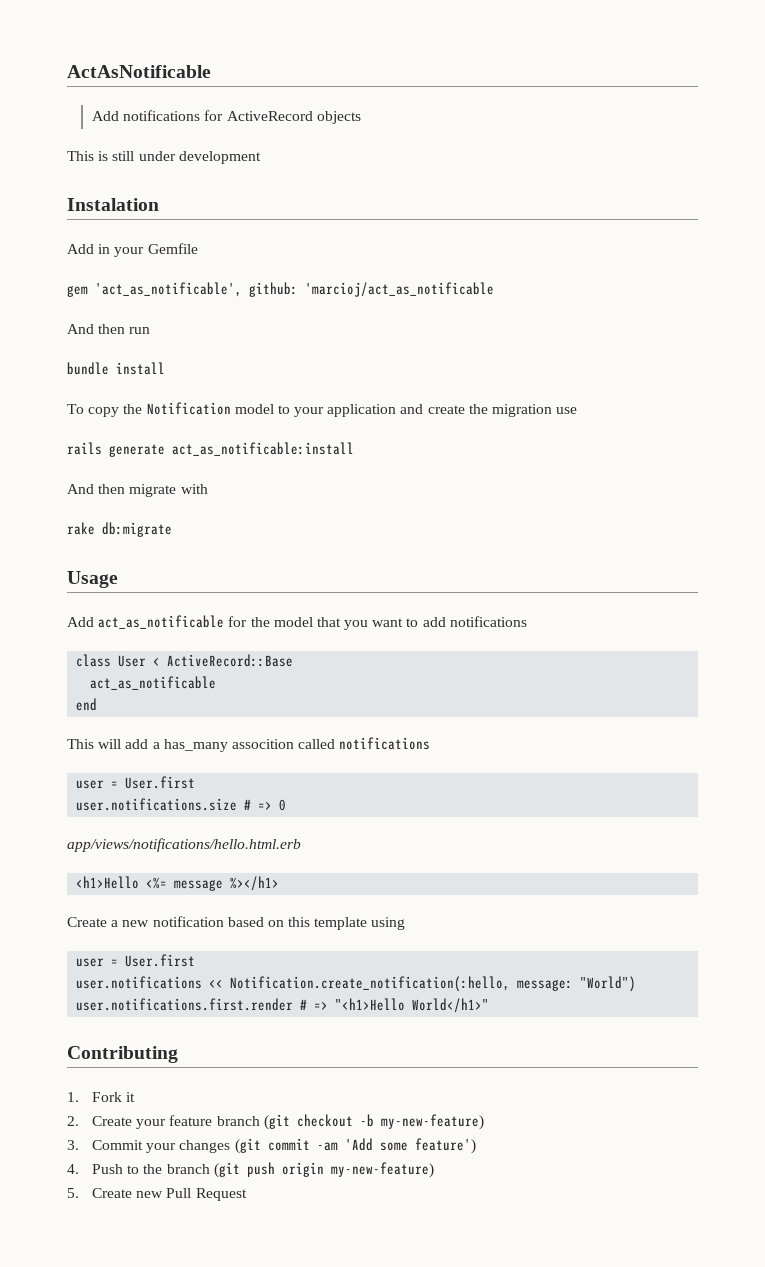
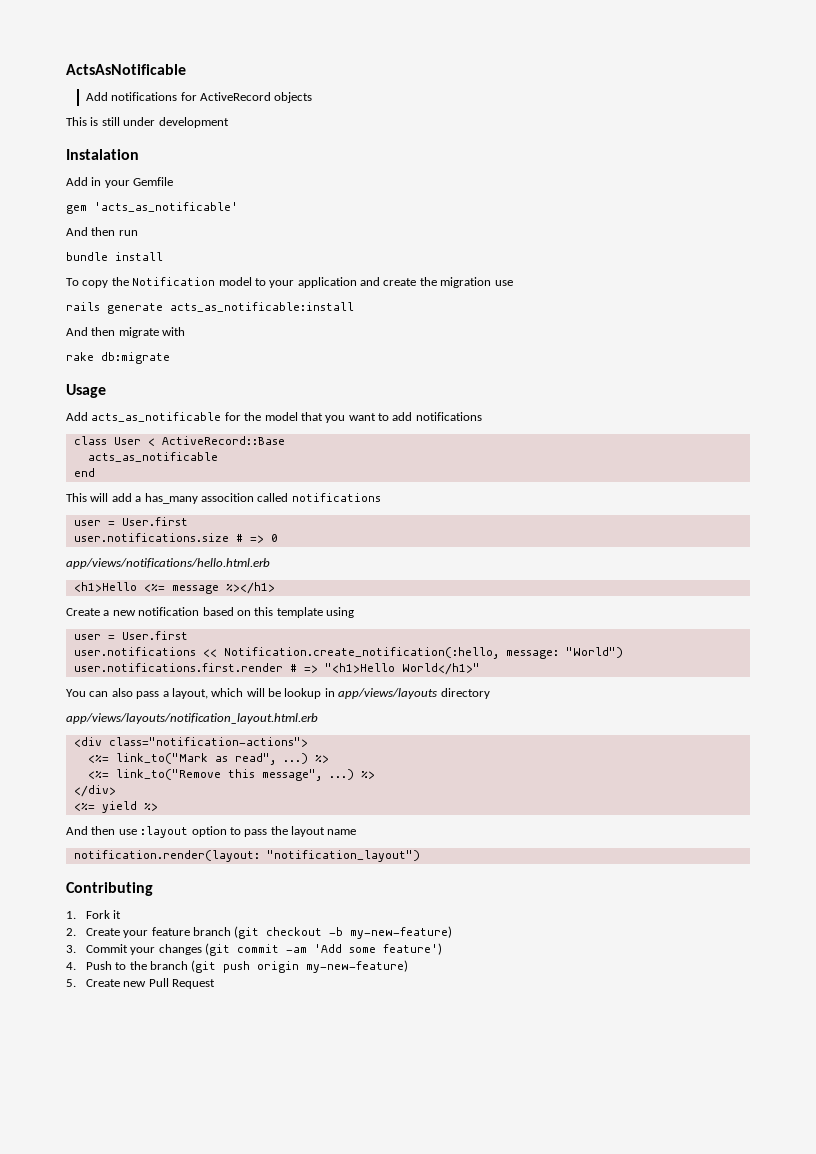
- ActAsNotificable
+ ActsAsNotificable
- gem 'act_as_notificable', github: 'marcioj/act_as_notificable
+ gem 'acts_as_notificable'
- rails generate act_as_notificable:install
+ rails generate acts_as_notificable:install
- Add act_as_notificable for the model that you want to add notifications
+ Add acts_as_notificable for the model that you want to add notifications
  class User < ActiveRecord::Base
- act_as_notificable
+ acts_as_notificable
+ You can also pass a layout, which will be lookup in app/views/layouts directory
+ app/views/layouts/notification_layout.html.erb
+ <div class="notification-actions">
+ <%= link_to("Mark as read", ...) %>
+ <%= link_to("Remove this message", ...) %>
+ </div>
+ <%= yield %>
+ And then use :layout option to pass the layout name
+ notification.render(layout: "notification_layout")

